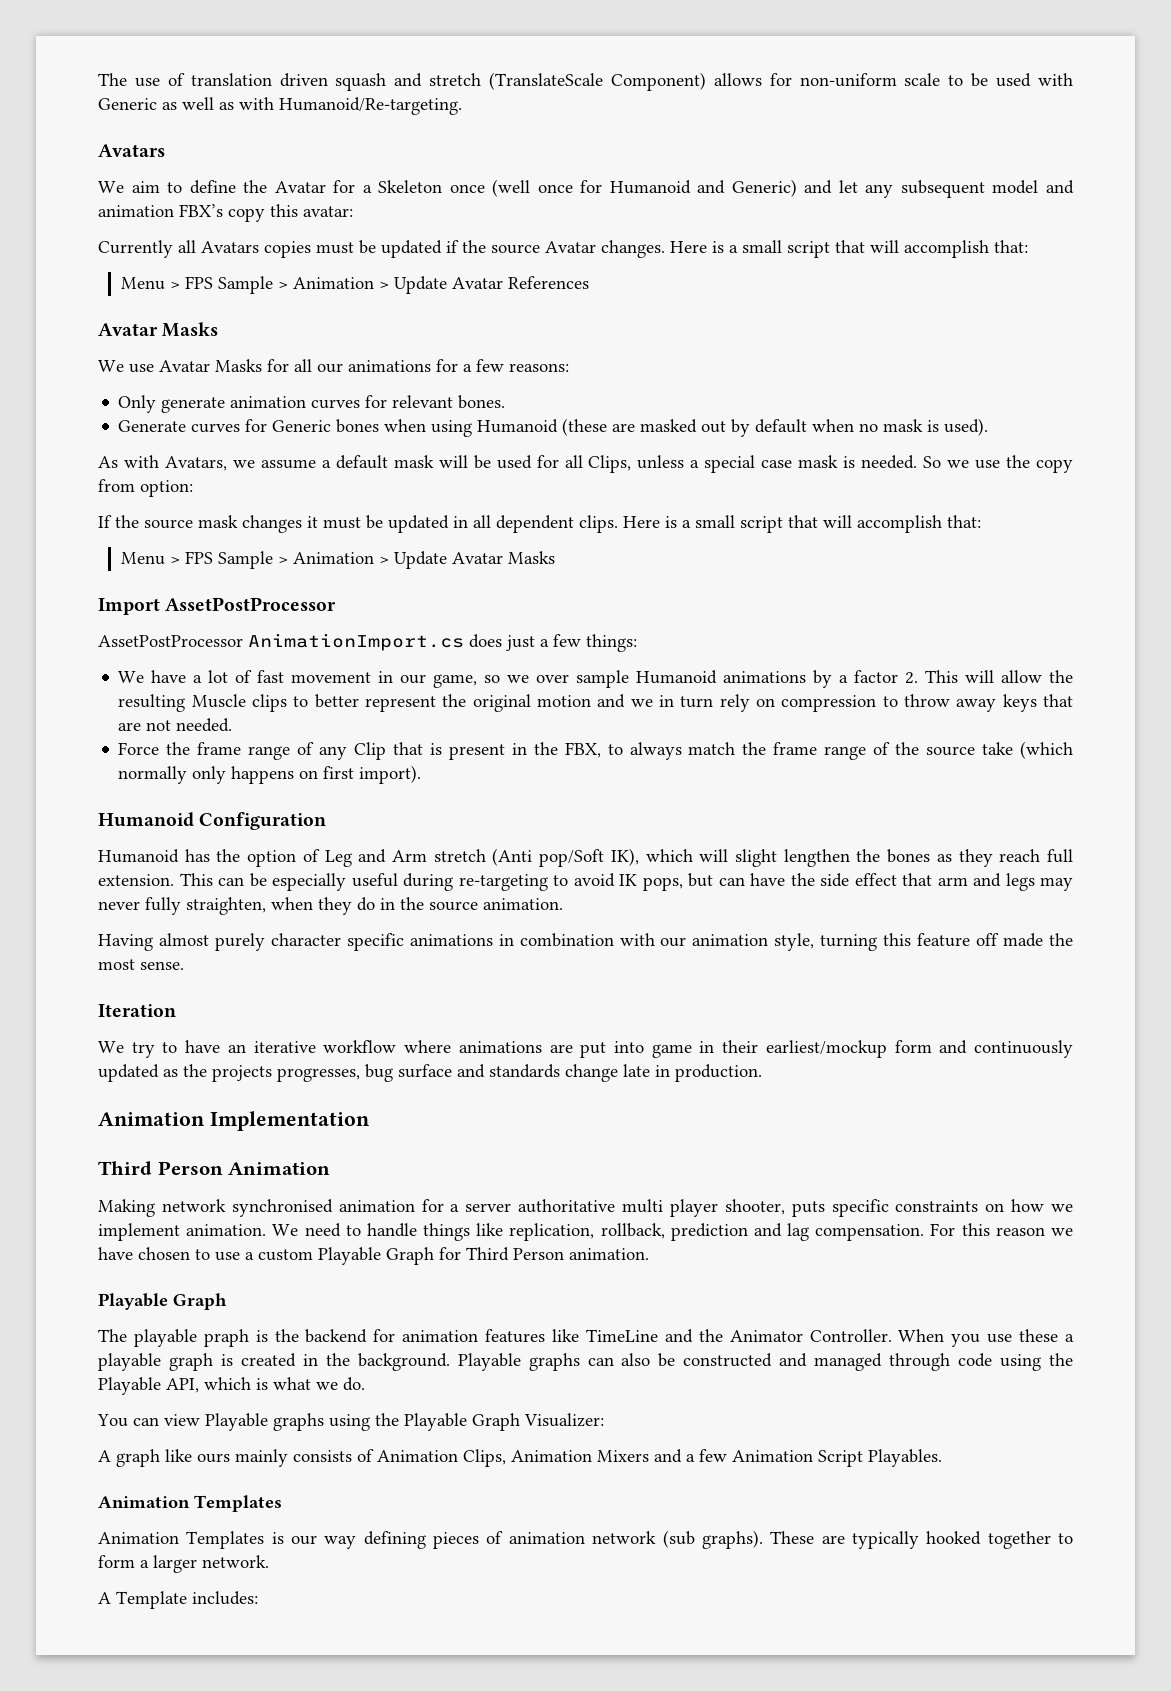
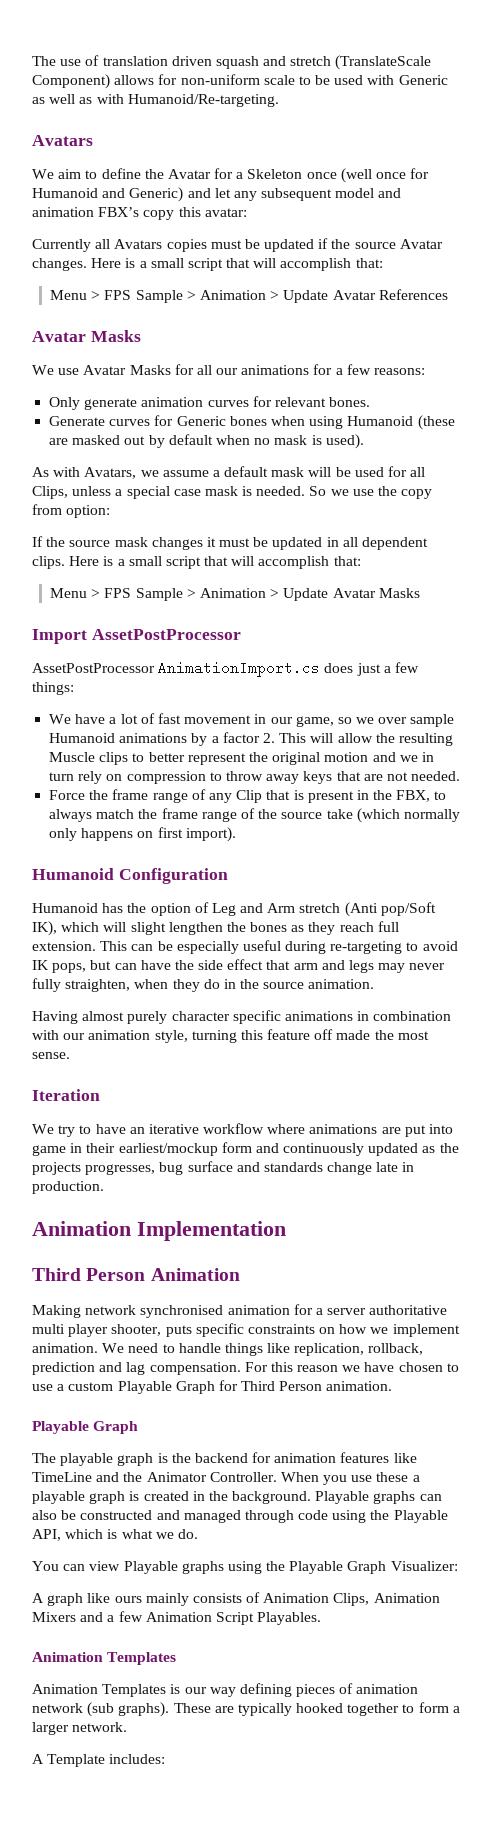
- The playable praph is the backend for animation features like TimeLine and the Animator Controller.
+ The playable graph is the backend for animation features like TimeLine and the Animator Controller.

